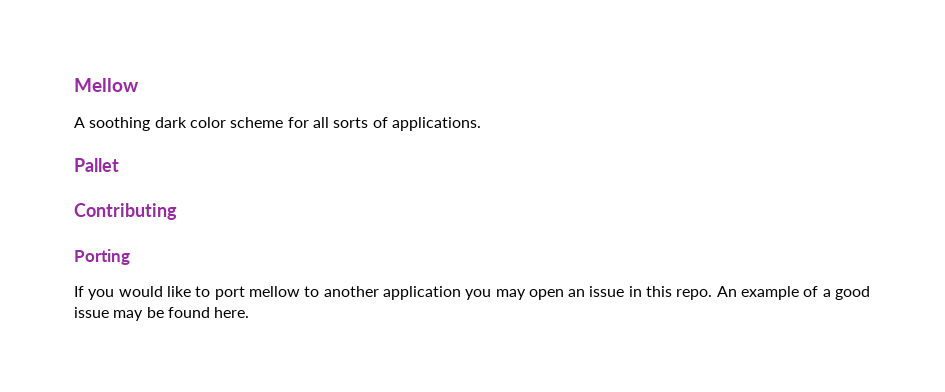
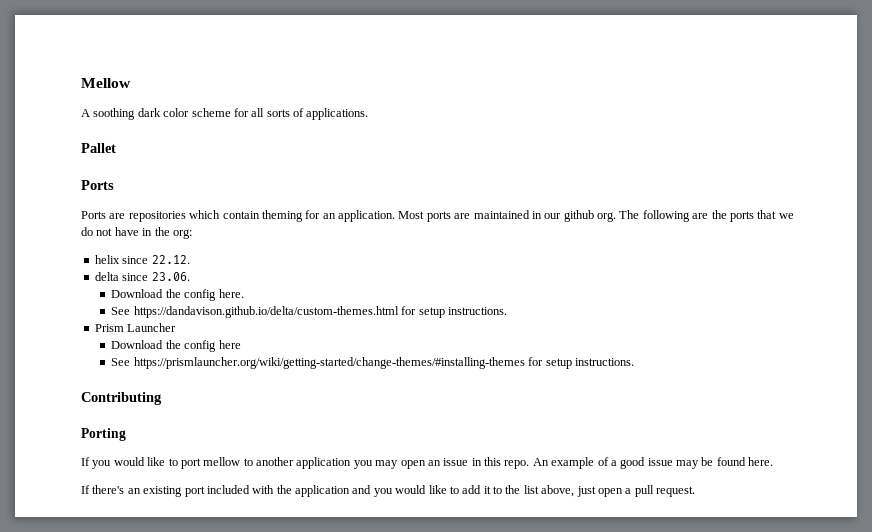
  Pallet
+ Ports
+ Ports are repositories which contain theming for an application. Most ports are maintained in our github org. The following are the ports that we do not have in the org:
+ helix since 22.12.
+ delta since 23.06.
+ Download the config here.
+ See https://dandavison.github.io/delta/custom-themes.html for setup instructions.
+ Prism Launcher
+ Download the config here
+ See https://prismlauncher.org/wiki/getting-started/change-themes/#installing-themes for setup instructions.
+ If there's an existing port included with the application and you would like to add it to the list above, just open a pull request.

